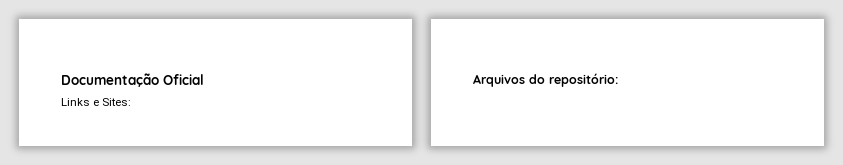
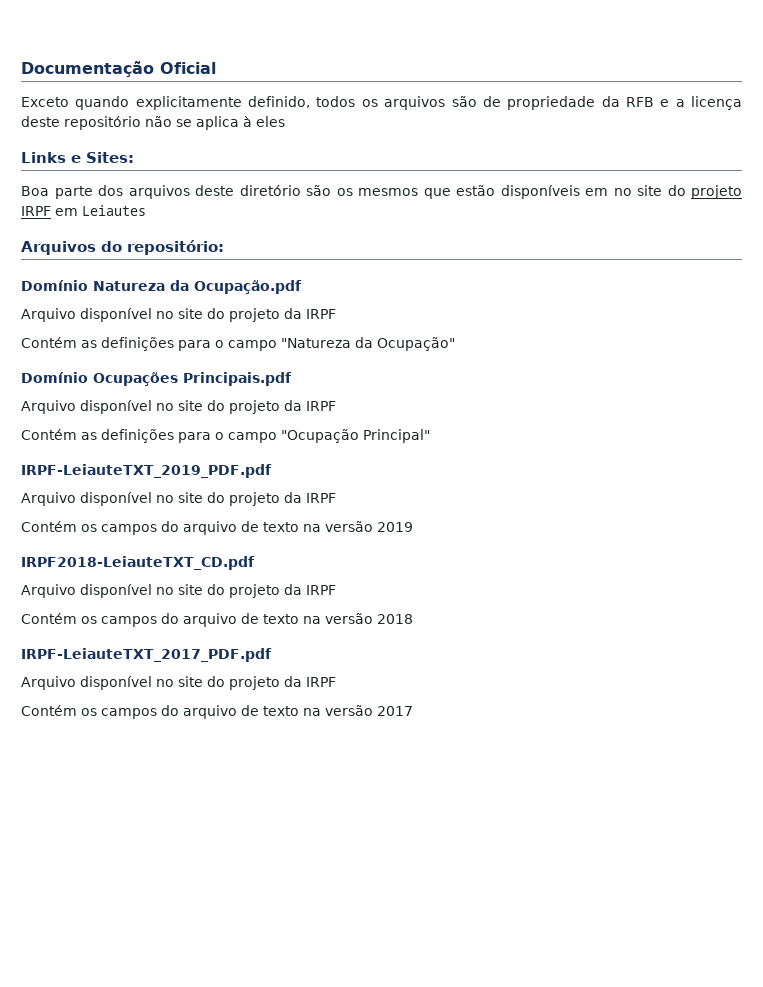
+ Exceto quando explicitamente definido, todos os arquivos são de propriedade da RFB e a licença deste repositório não se aplica à eles
  Links e Sites:
+ Boa parte dos arquivos deste diretório são os mesmos que estão disponíveis em no site do projeto IRPF em Leiautes
  Arquivos do repositório:
+ Domínio Natureza da Ocupação.pdf
+ Arquivo disponível no site do projeto da IRPF
+ Contém as definições para o campo "Natureza da Ocupação"
+ Domínio Ocupações Principais.pdf
+ Arquivo disponível no site do projeto da IRPF
+ Contém as definições para o campo "Ocupação Principal"
+ IRPF-LeiauteTXT_2019_PDF.pdf
+ Arquivo disponível no site do projeto da IRPF
+ Contém os campos do arquivo de texto na versão 2019
+ IRPF2018-LeiauteTXT_CD.pdf
+ Arquivo disponível no site do projeto da IRPF
+ Contém os campos do arquivo de texto na versão 2018
+ IRPF-LeiauteTXT_2017_PDF.pdf
+ Arquivo disponível no site do projeto da IRPF
+ Contém os campos do arquivo de texto na versão 2017

